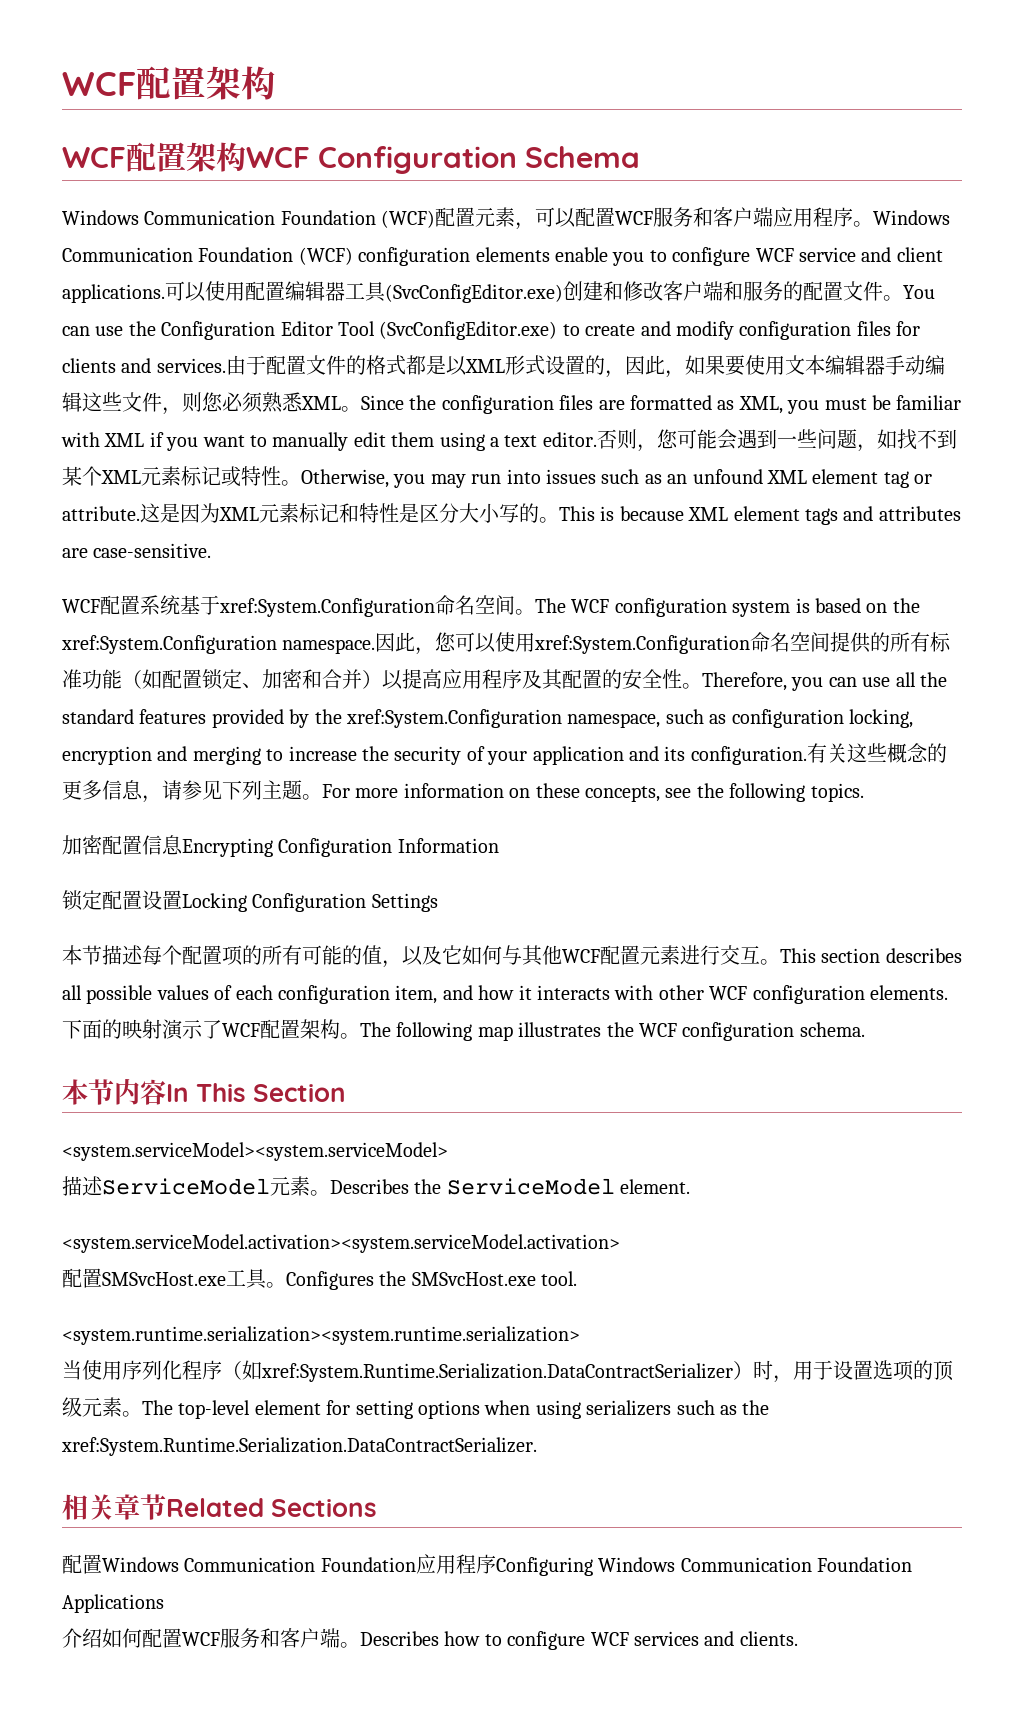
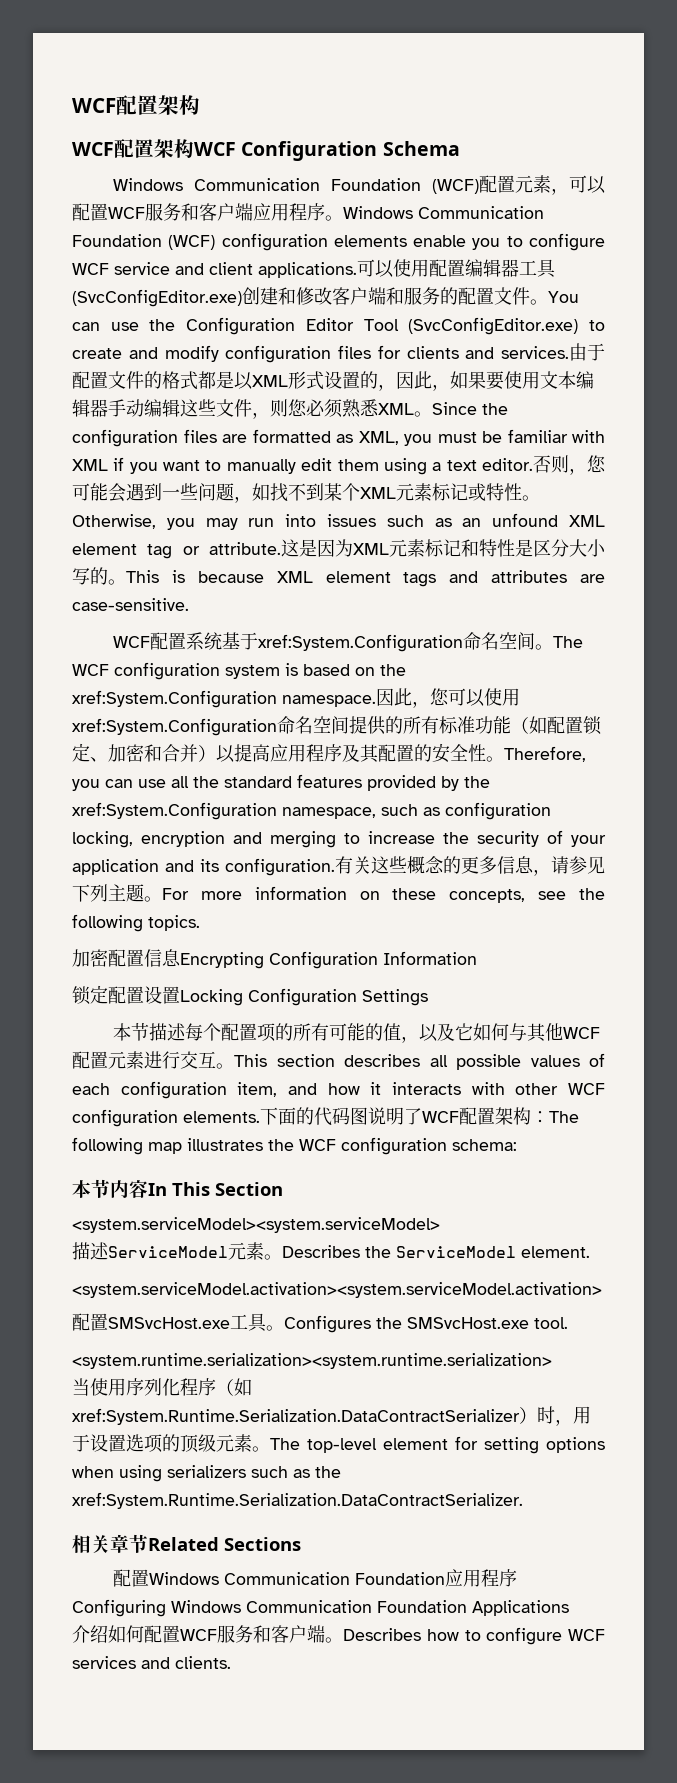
- 下面的映射演示了WCF配置架构。The following map illustrates the WCF configuration schema.
+ 下面的代码图说明了WCF配置架构：The following map illustrates the WCF configuration schema:

